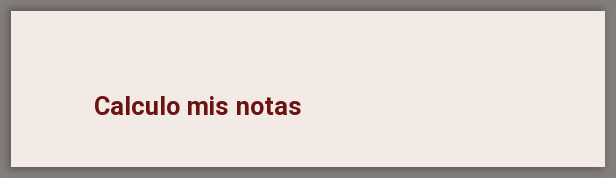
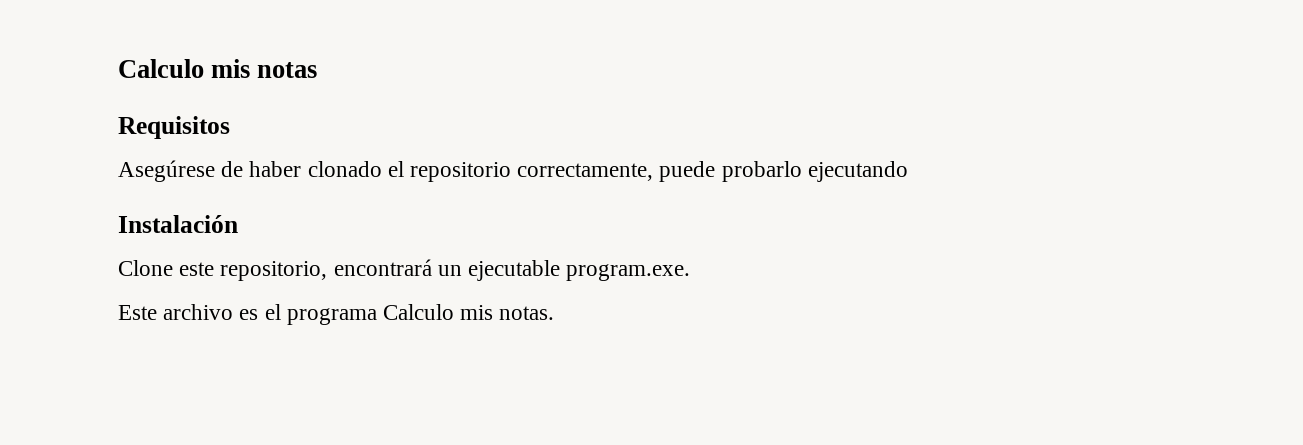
+ Requisitos
+ Asegúrese de haber clonado el repositorio correctamente, puede probarlo ejecutando
+ Instalación
+ Clone este repositorio, encontrará un ejecutable program.exe.
+ Este archivo es el programa Calculo mis notas.

